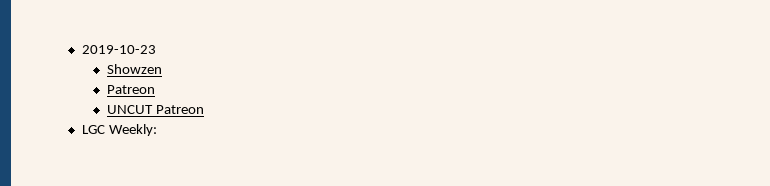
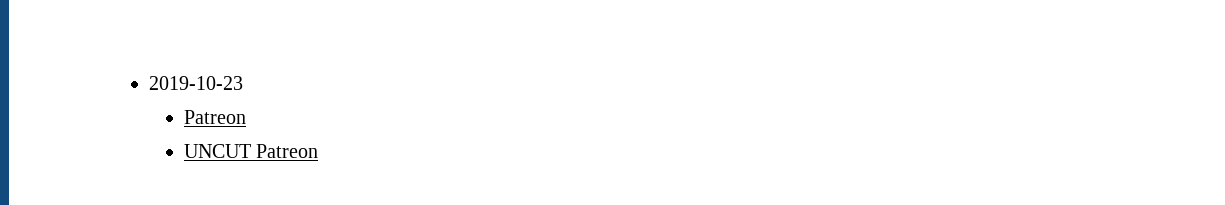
- Showzen
- LGC Weekly:

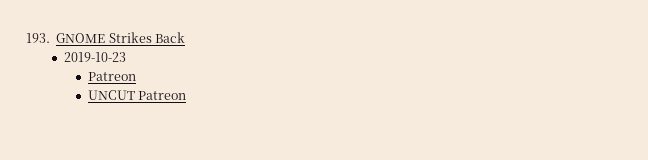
+ 193. GNOME Strikes Back

